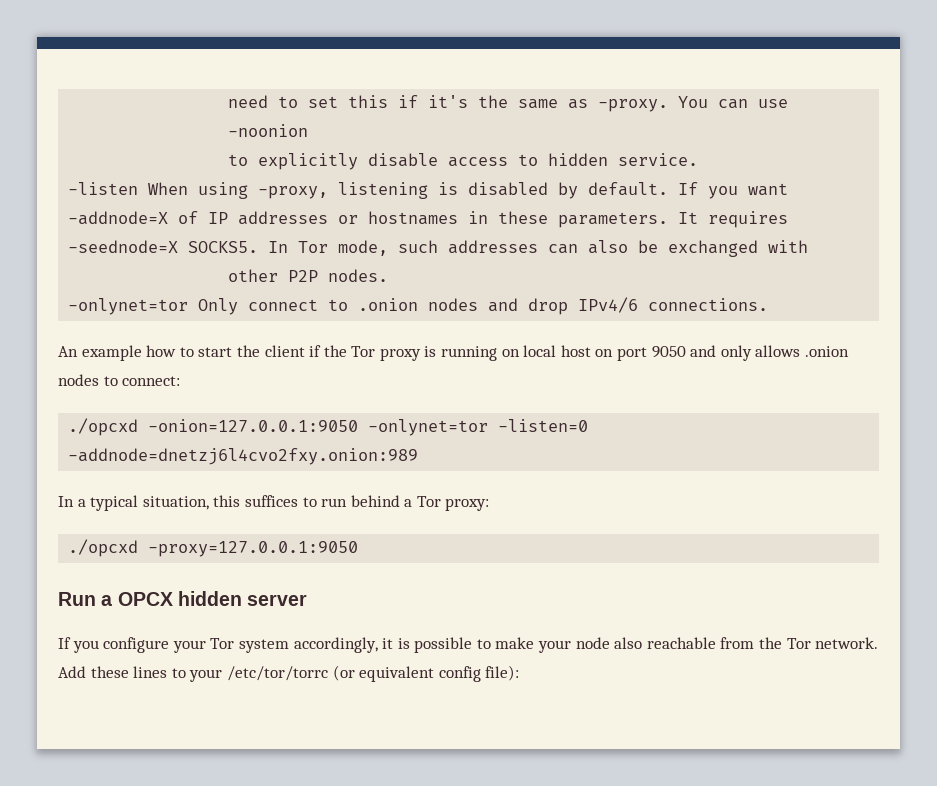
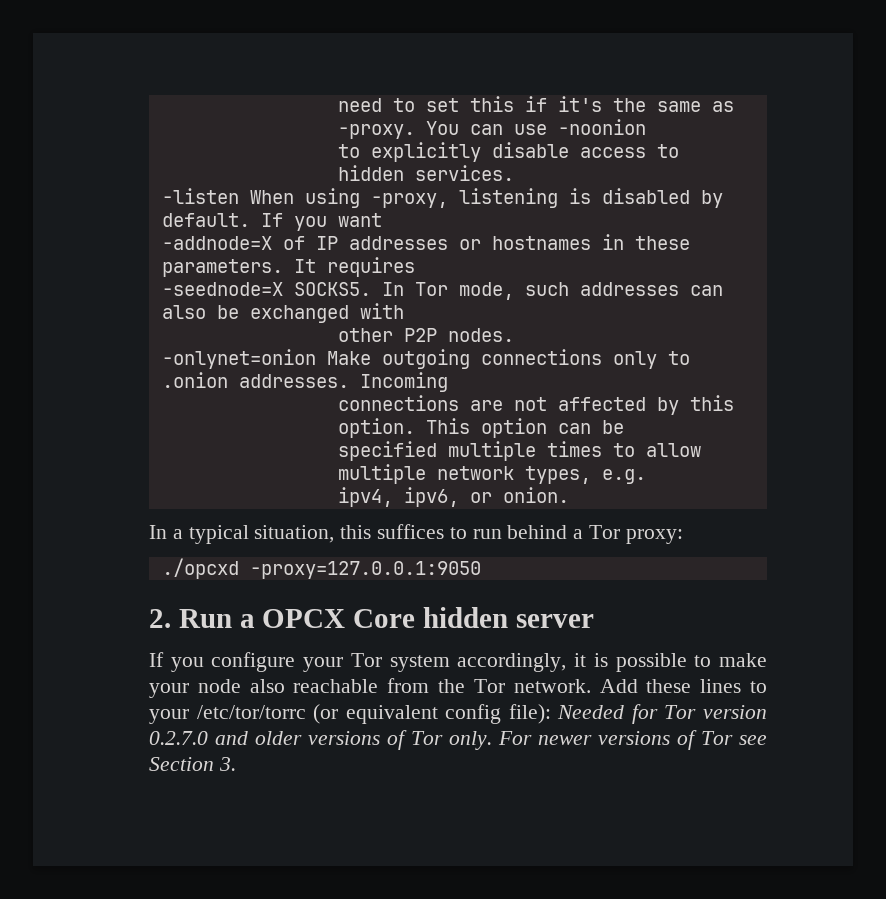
- to explicitly disable access to hidden service.
+ to explicitly disable access to hidden services.
- -onlynet=tor Only connect to .onion nodes and drop IPv4/6 connections.
- An example how to start the client if the Tor proxy is running on local host on port 9050 and only allows .onion nodes to connect:
- ./opcxd -onion=127.0.0.1:9050 -onlynet=tor -listen=0 -addnode=dnetzj6l4cvo2fxy.onion:989
+ -onlynet=onion Make outgoing connections only to .onion addresses. Incoming
+ connections are not affected by this option. This option can be
+ specified multiple times to allow multiple network types, e.g.
+ ipv4, ipv6, or onion.
- Run a OPCX hidden server
+ 2. Run a OPCX Core hidden server
- Add these lines to your /etc/tor/torrc (or equivalent config file):
+ Add these lines to your /etc/tor/torrc (or equivalent config file): Needed for Tor version 0.2.7.0 and older versions of Tor only. For newer versions of Tor see Section 3.

